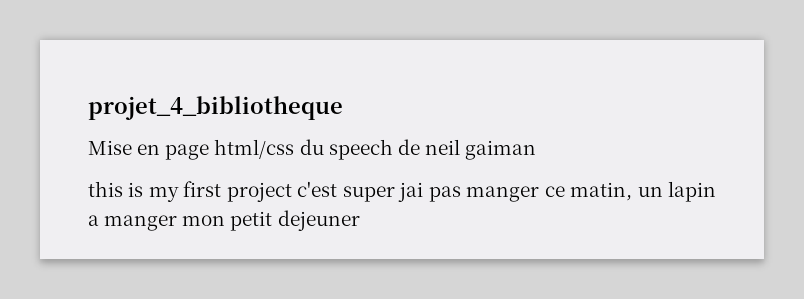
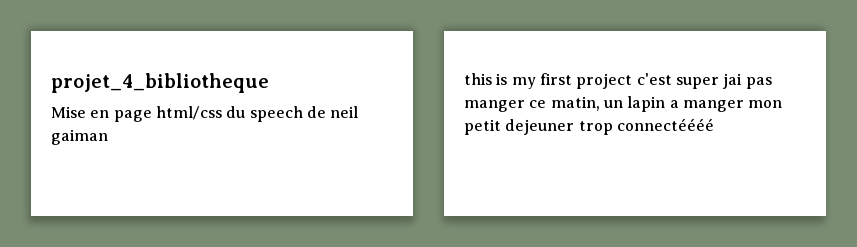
- this is my first project c'est super jai pas manger ce matin, un lapin a manger mon petit dejeuner
+ this is my first project c'est super jai pas manger ce matin, un lapin a manger mon petit dejeuner trop connectéééé

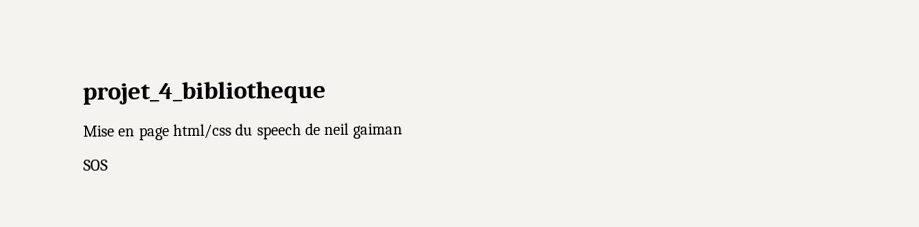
- this is my first project c'est super jai pas manger ce matin, un lapin a manger mon petit dejeuner trop connectéééé
+ SOS

